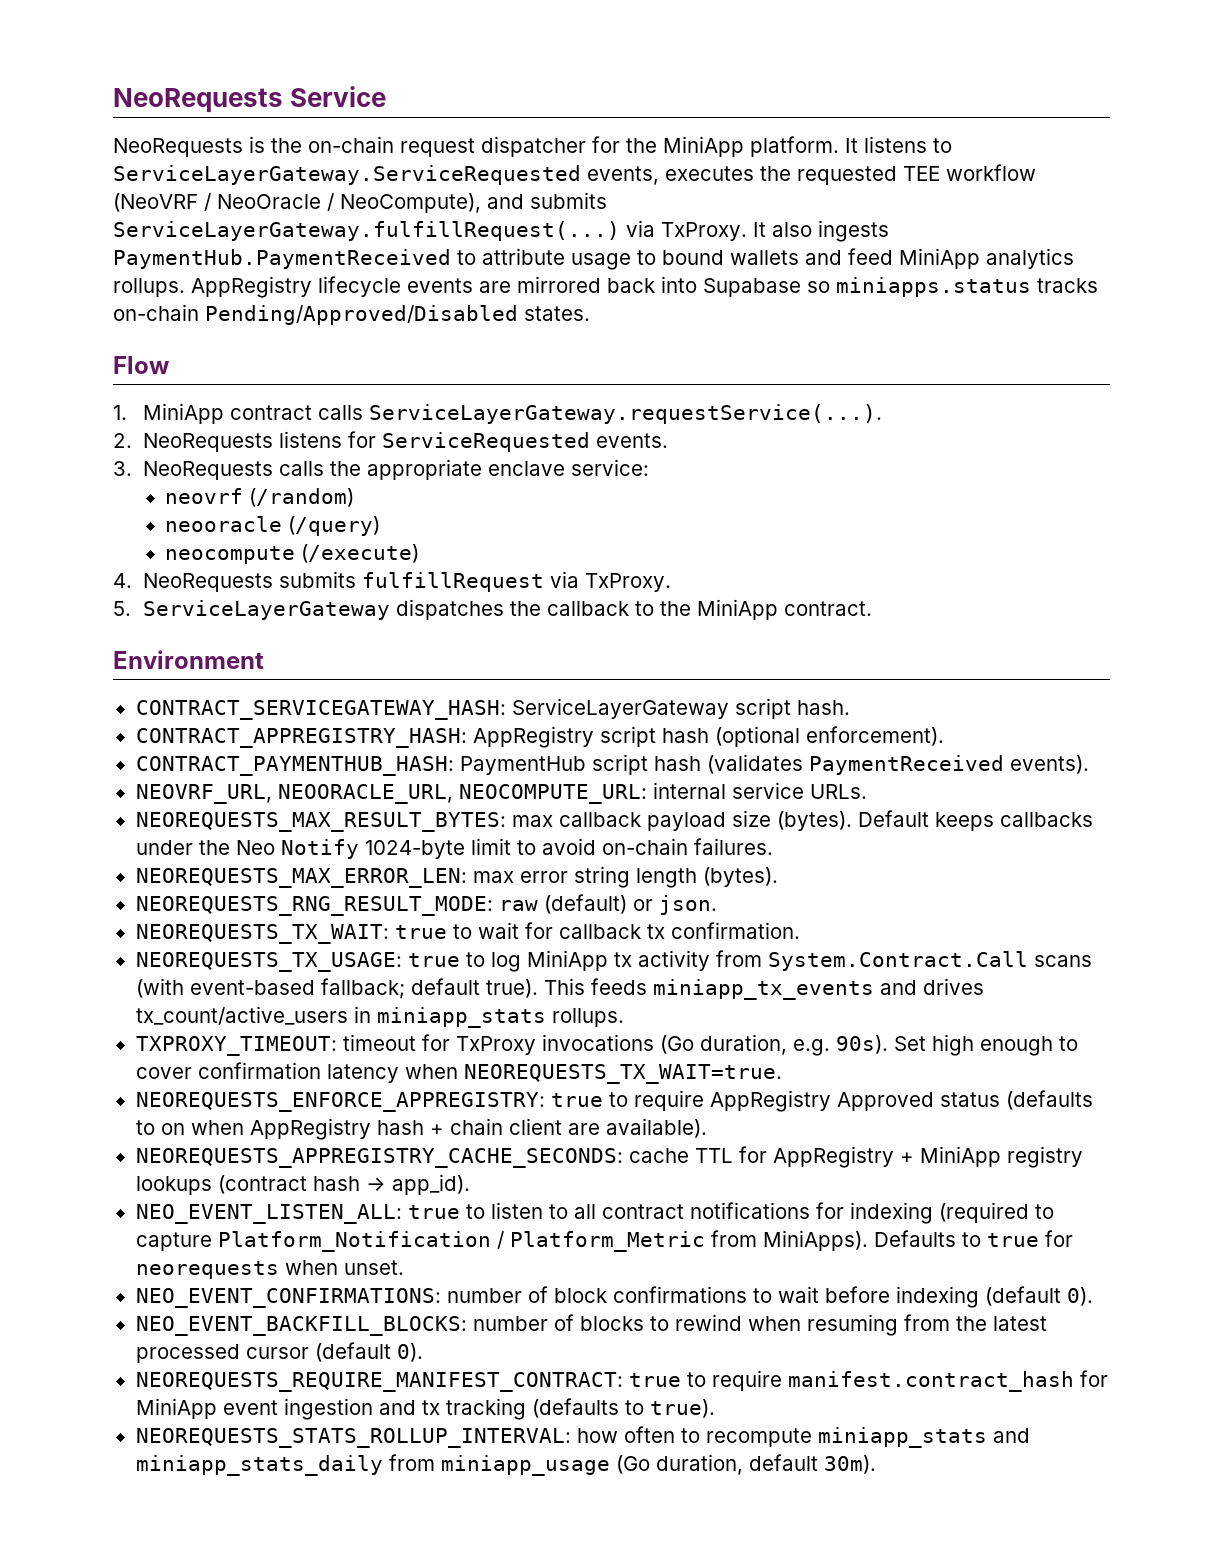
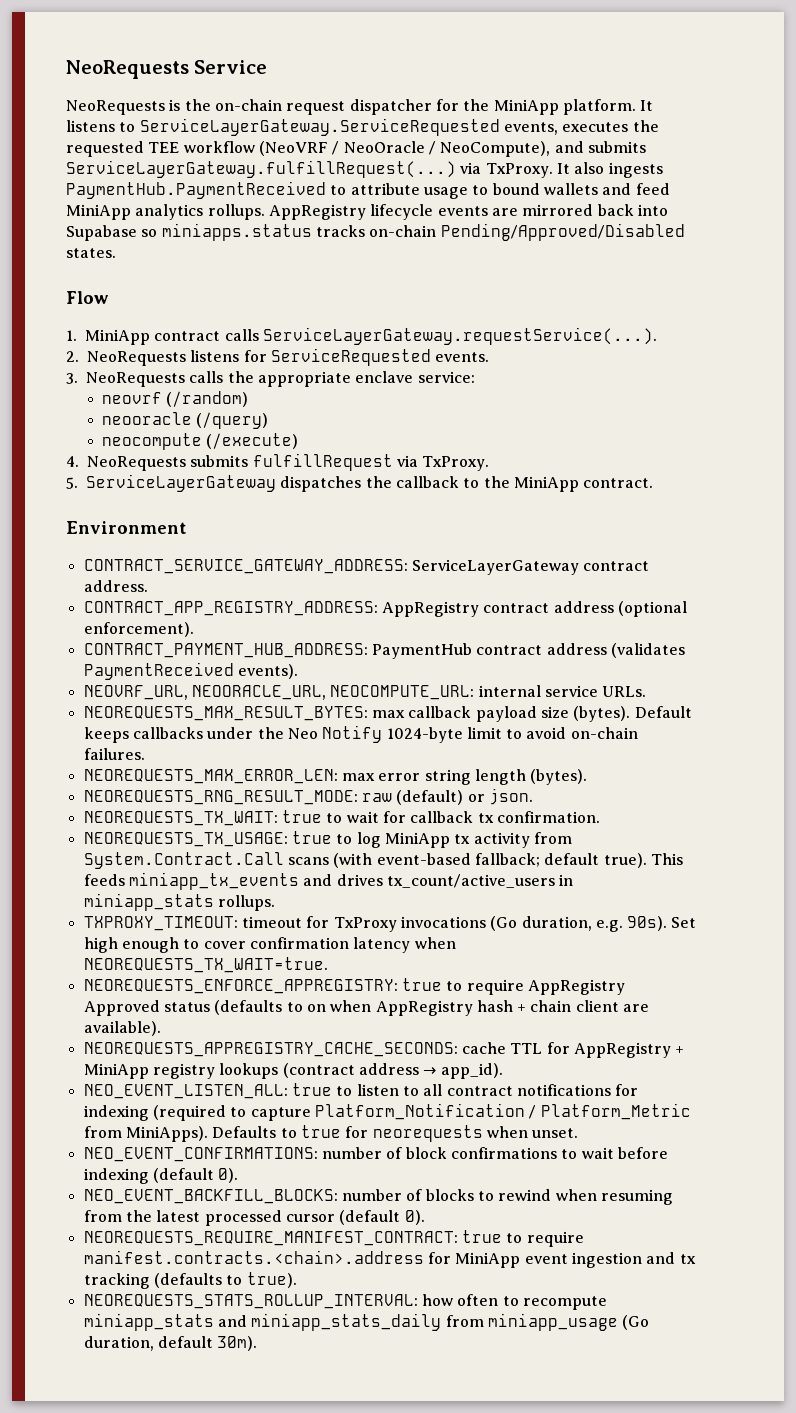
- CONTRACT_SERVICEGATEWAY_HASH: ServiceLayerGateway script hash.
- CONTRACT_APPREGISTRY_HASH: AppRegistry script hash (optional enforcement).
- CONTRACT_PAYMENTHUB_HASH: PaymentHub script hash (validates PaymentReceived events).
+ CONTRACT_SERVICE_GATEWAY_ADDRESS: ServiceLayerGateway contract address.
+ CONTRACT_APP_REGISTRY_ADDRESS: AppRegistry contract address (optional enforcement).
+ CONTRACT_PAYMENT_HUB_ADDRESS: PaymentHub contract address (validates PaymentReceived events).
- NEOREQUESTS_APPREGISTRY_CACHE_SECONDS: cache TTL for AppRegistry + MiniApp registry lookups (contract hash → app_id).
+ NEOREQUESTS_APPREGISTRY_CACHE_SECONDS: cache TTL for AppRegistry + MiniApp registry lookups (contract address → app_id).
- NEOREQUESTS_REQUIRE_MANIFEST_CONTRACT: true to require manifest.contract_hash for MiniApp event ingestion and tx tracking (defaults to true).
+ NEOREQUESTS_REQUIRE_MANIFEST_CONTRACT: true to require manifest.contracts.<chain>.address for MiniApp event ingestion and tx tracking (defaults to true).

